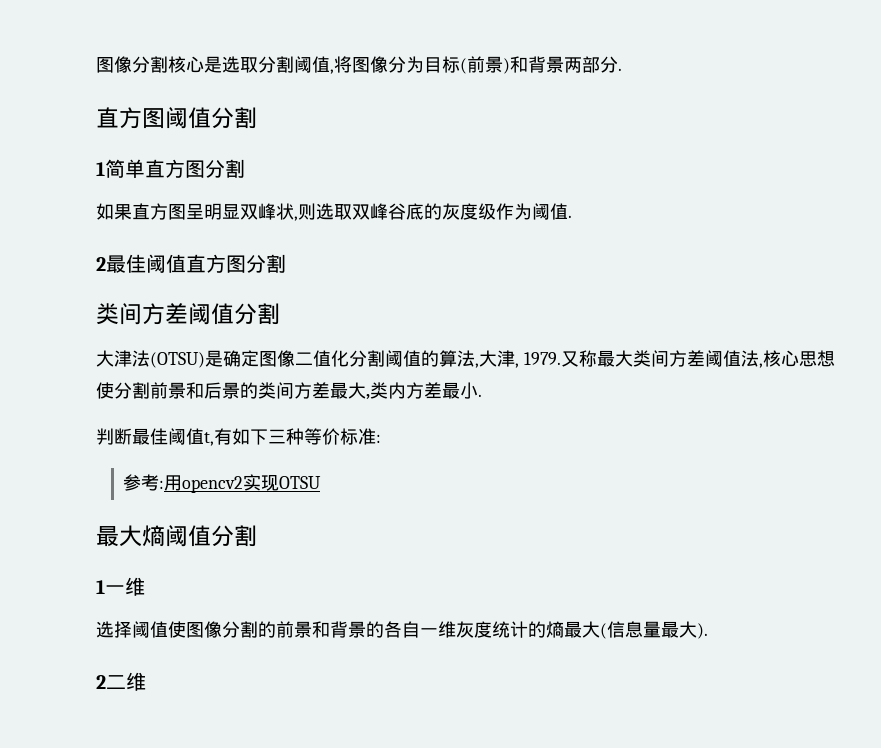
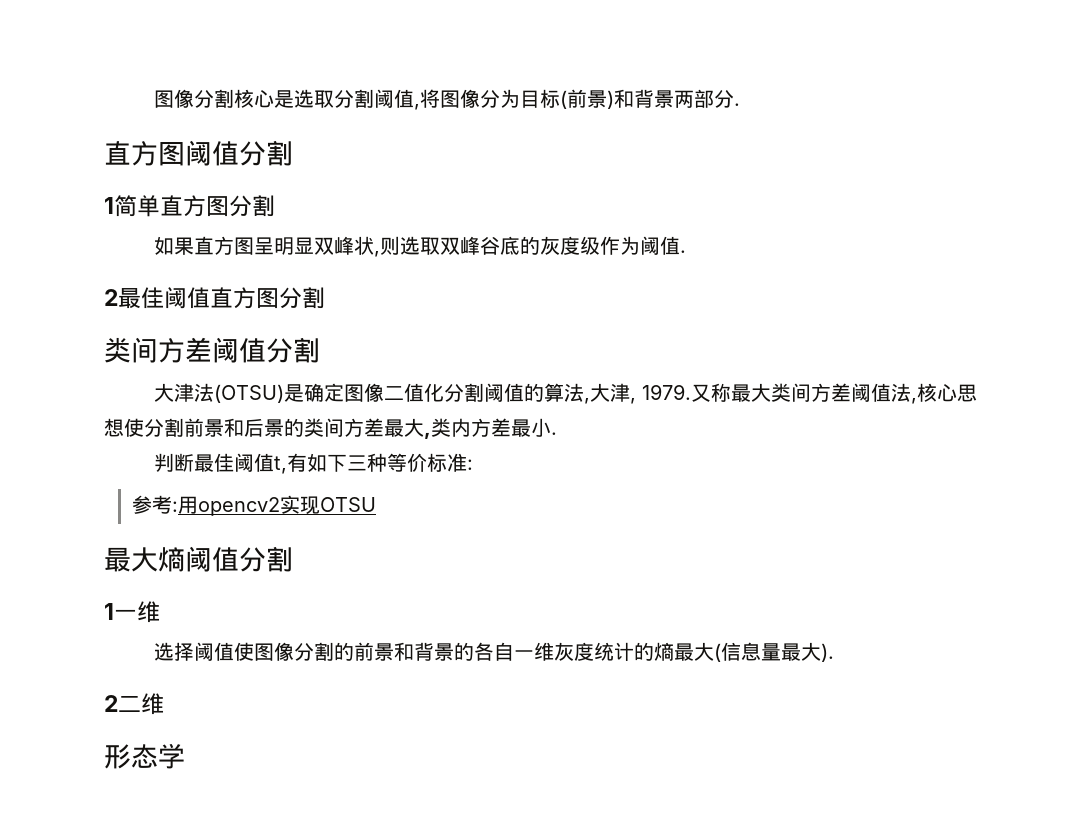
+ 形态学

